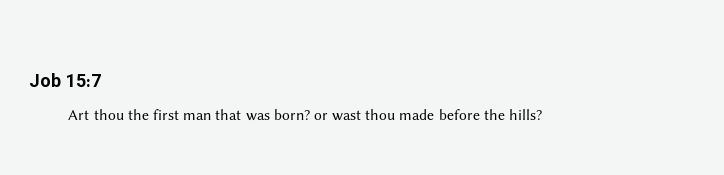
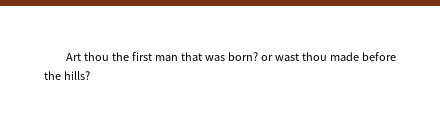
- Job 15:7

